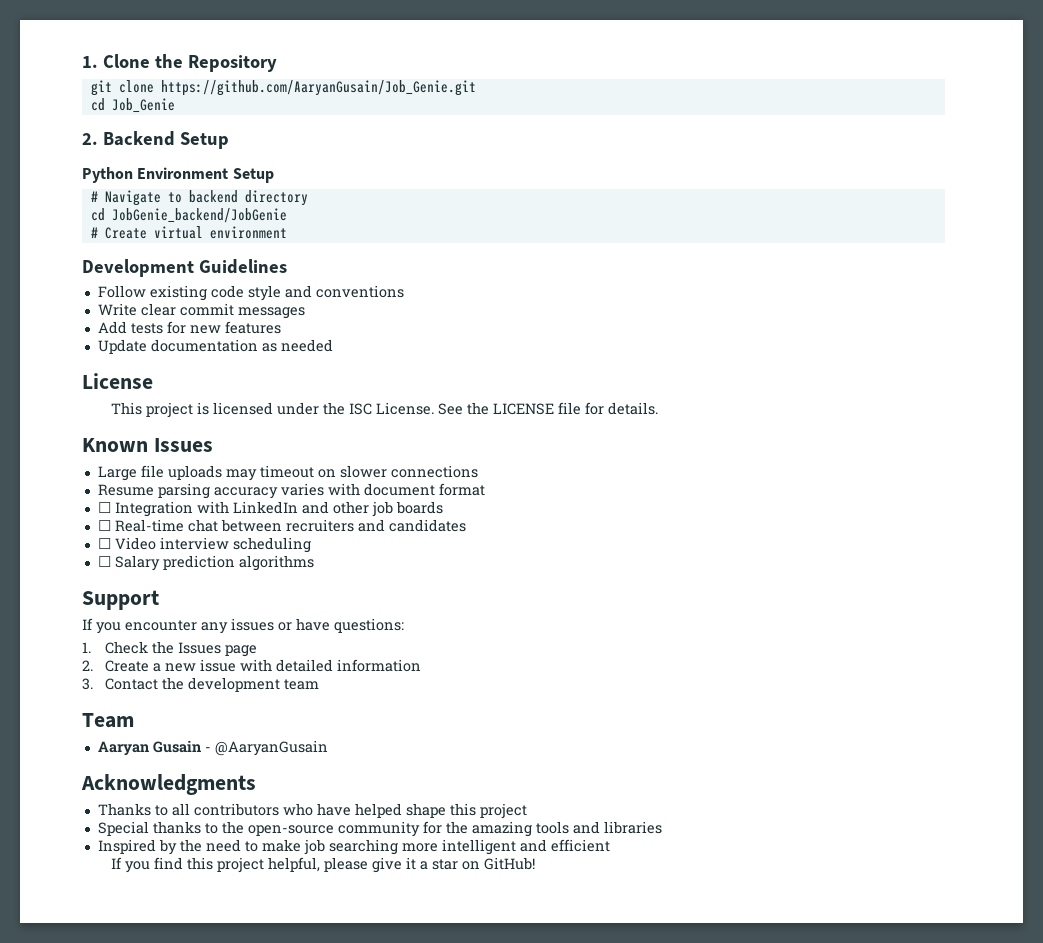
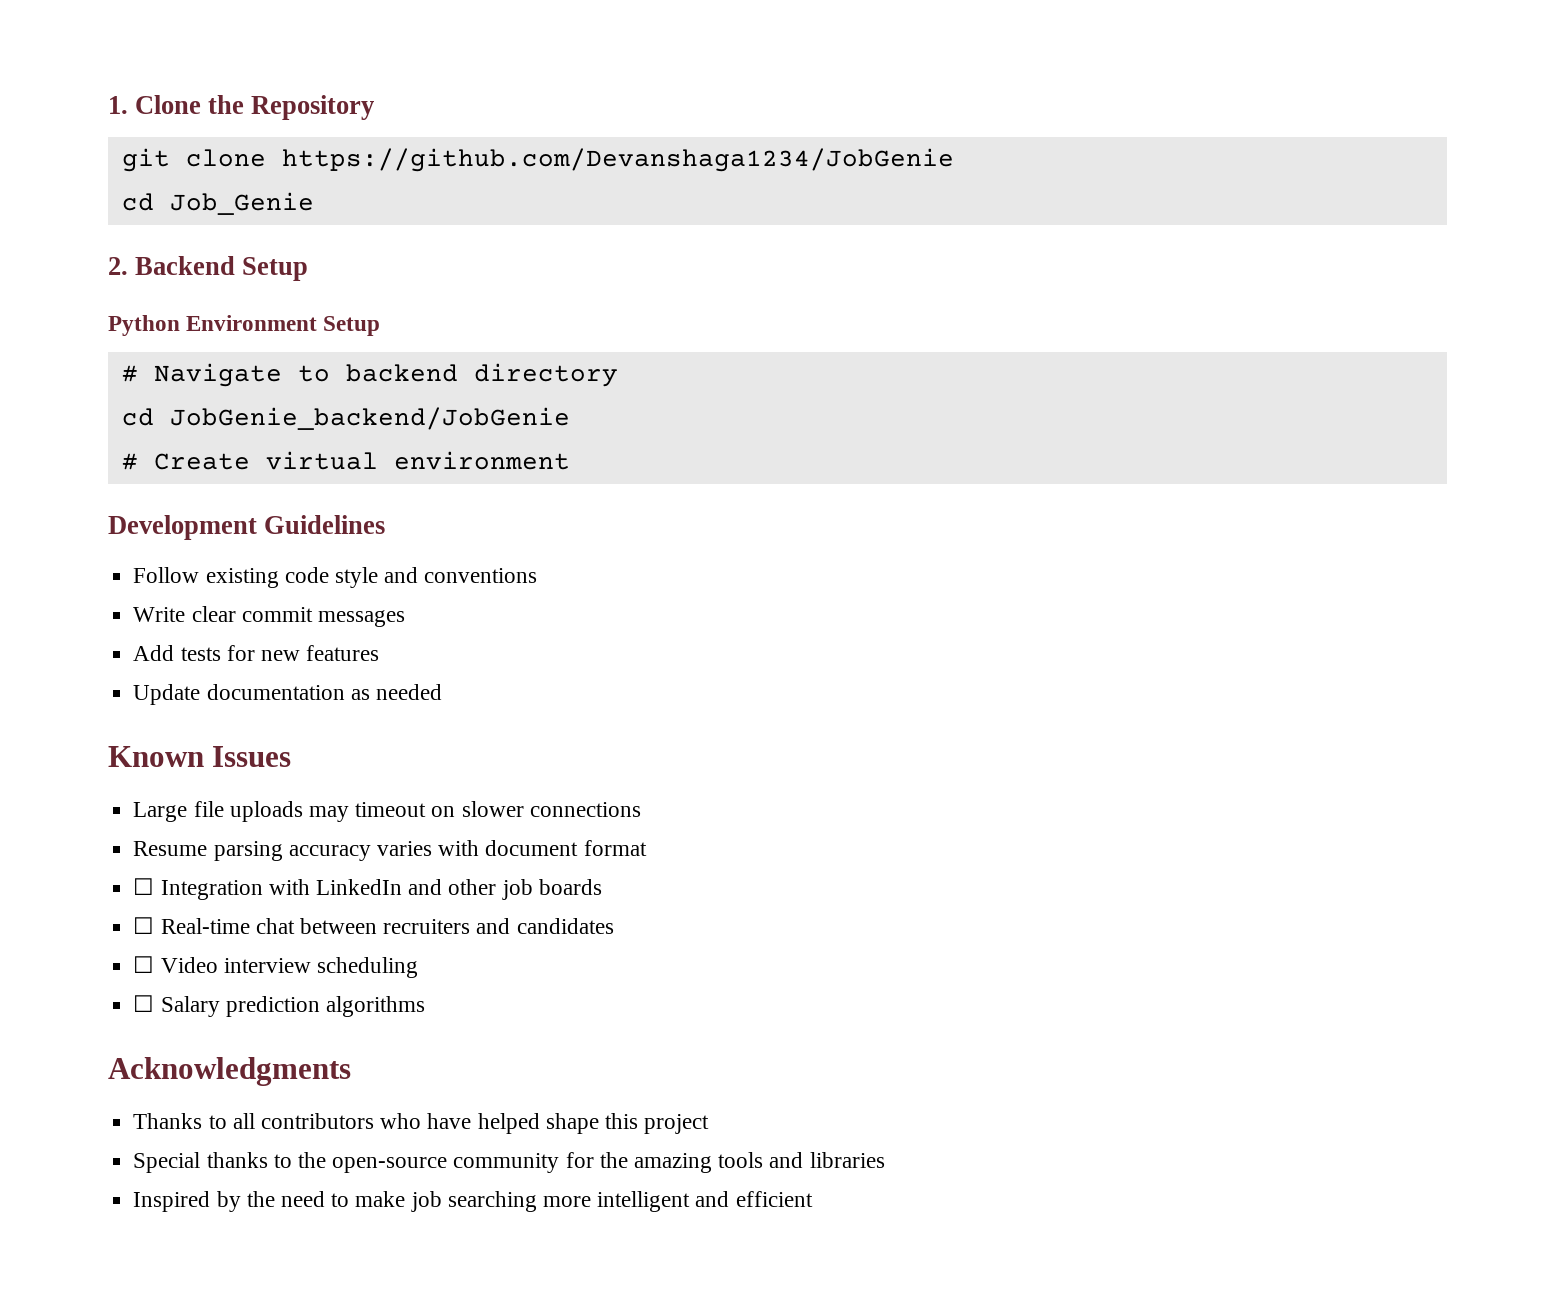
- git clone https://github.com/AaryanGusain/Job_Genie.git
+ git clone https://github.com/Devanshaga1234/JobGenie
- License
- This project is licensed under the ISC License. See the LICENSE file for details.
- Support
- If you encounter any issues or have questions:
- 1. Check the Issues page
- 2. Create a new issue with detailed information
- 3. Contact the development team
- Team
- Aaryan Gusain - @AaryanGusain
- If you find this project helpful, please give it a star on GitHub!

